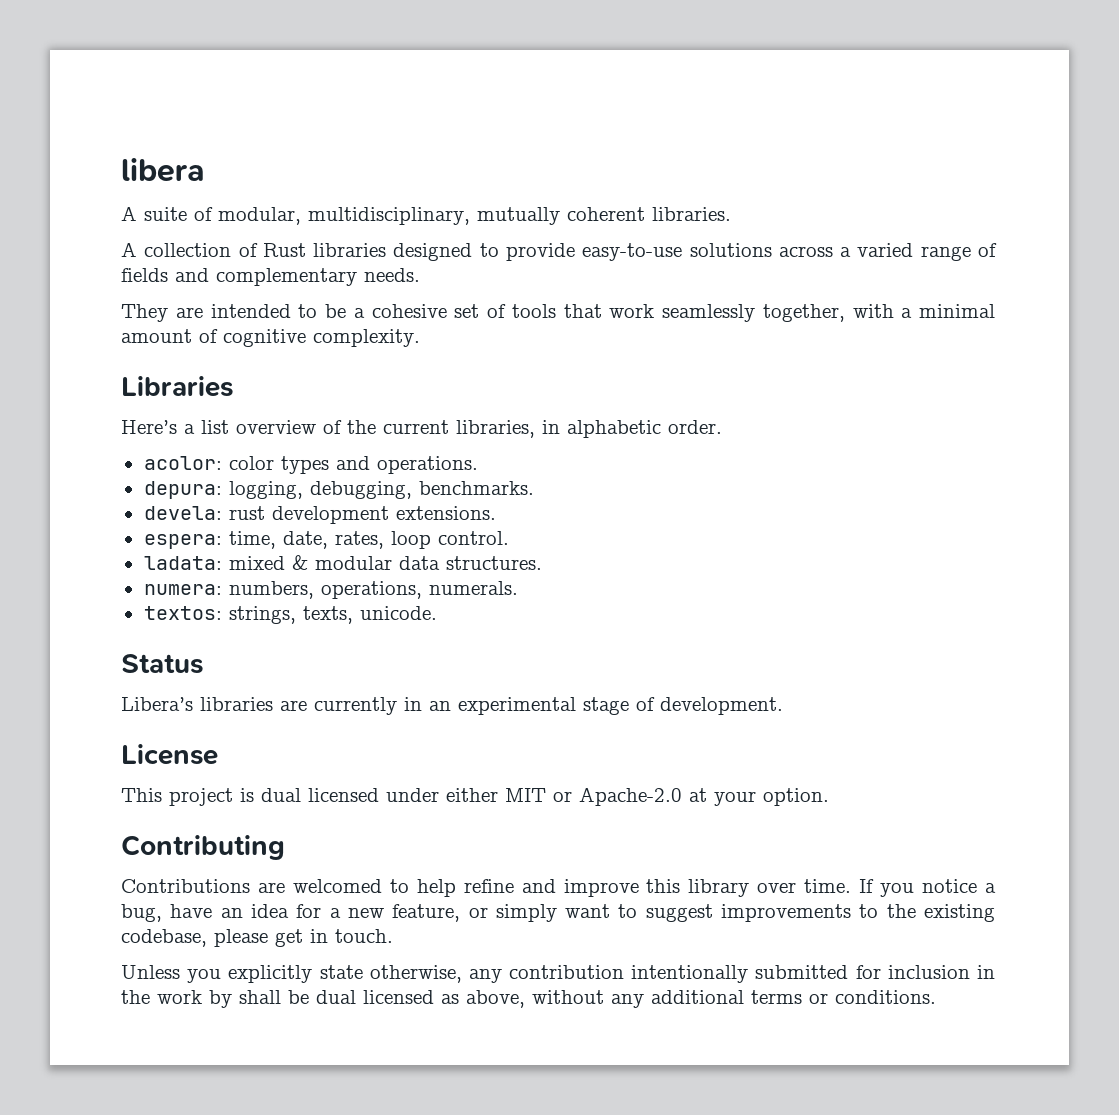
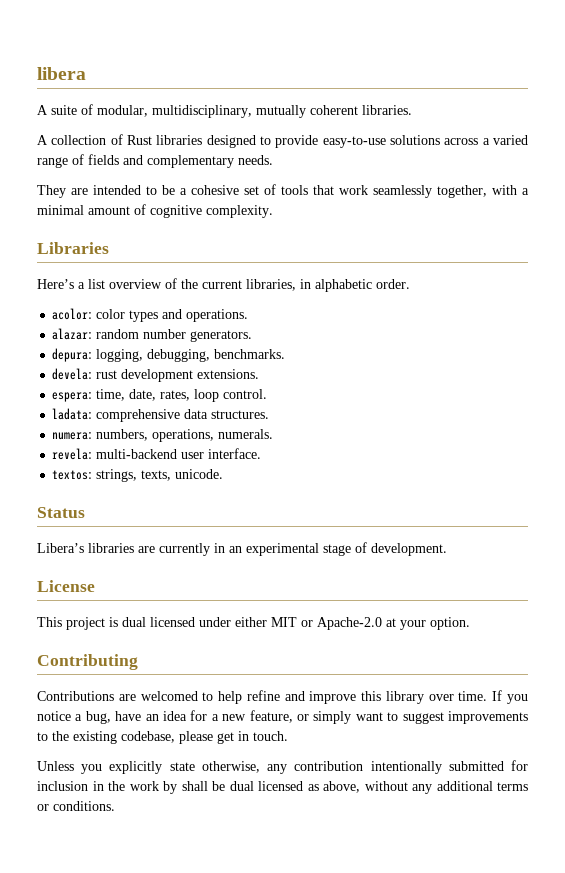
+ alazar: random number generators.
- ladata: mixed & modular data structures.
+ ladata: comprehensive data structures.
+ revela: multi-backend user interface.

